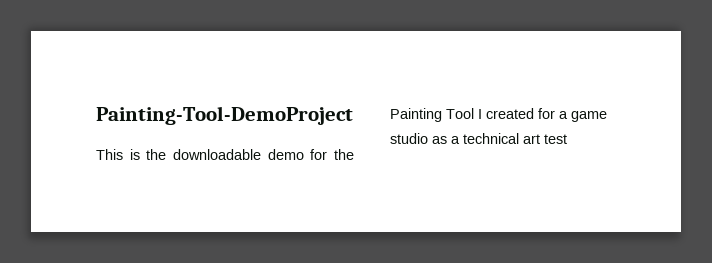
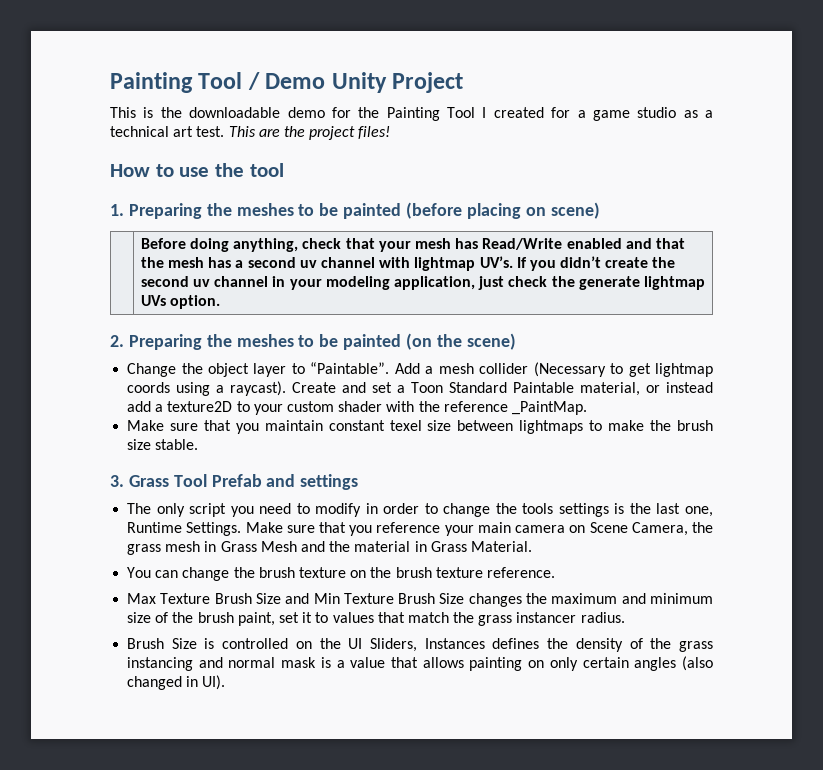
- Painting-Tool-DemoProject
+ Painting Tool / Demo Unity Project
- This is the downloadable demo for the Painting Tool I created for a game studio as a technical art test
+ This is the downloadable demo for the Painting Tool I created for a game studio as a technical art test. This are the project files!
+ How to use the tool
+ 1. Preparing the meshes to be painted (before placing on scene)
+ | Before doing anything, check that your mesh has Read/Write enabled and that the mesh has a second uv channel with lightmap UV’s. If you didn’t create the second uv channel in your modeling application, just check the generate lightmap UVs option.
+ 2. Preparing the meshes to be painted (on the scene)
+ Change the object layer to “Paintable”. Add a mesh collider (Necessary to get lightmap coords using a raycast). Create and set a Toon Standard Paintable material, or instead add a texture2D to your custom shader with the reference _PaintMap.
+ Make sure that you maintain constant texel size between lightmaps to make the brush size stable.
+ 3. Grass Tool Prefab and settings
+ The only script you need to modify in order to change the tools settings is the last one, Runtime Settings. Make sure that you reference your main camera on Scene Camera, the grass mesh in Grass Mesh and the material in Grass Material.
+ You can change the brush texture on the brush texture reference.
+ Max Texture Brush Size and Min Texture Brush Size changes the maximum and minimum size of the brush paint, set it to values that match the grass instancer radius.
+ Brush Size is controlled on the UI Sliders, Instances defines the density of the grass instancing and normal mask is a value that allows painting on only certain angles (also changed in UI).

